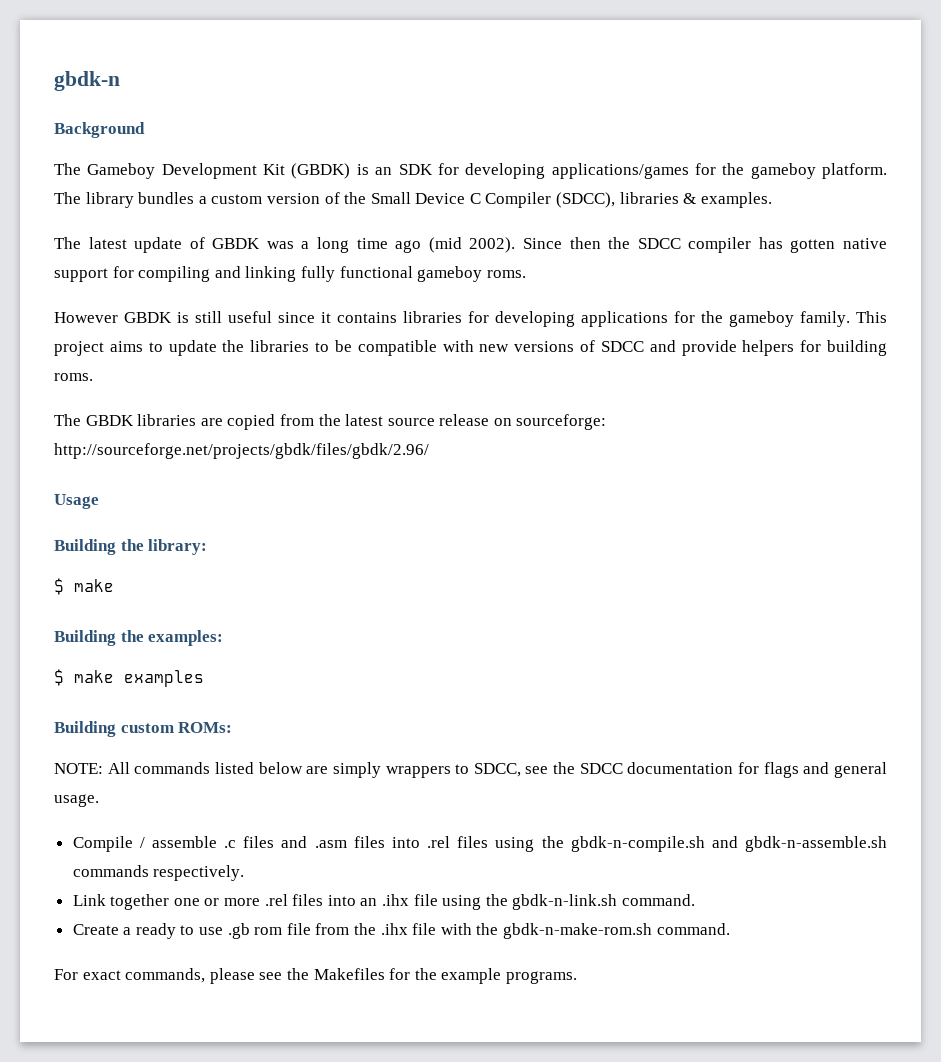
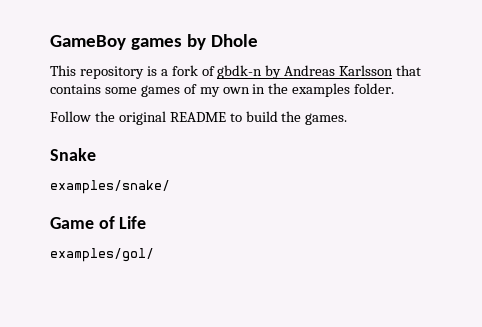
- gbdk-n
- Background
- The Gameboy Development Kit (GBDK) is an SDK for developing applications/games for the gameboy platform. The library bundles a custom version of the Small Device C Compiler (SDCC), libraries & examples.
- The latest update of GBDK was a long time ago (mid 2002). Since then the SDCC compiler has gotten native support for compiling and linking fully functional gameboy roms.
- However GBDK is still useful since it contains libraries for developing applications for the gameboy family. This project aims to update the libraries to be compatible with new versions of SDCC and provide helpers for building roms.
- The GBDK libraries are copied from the latest source release on sourceforge: http://sourceforge.net/projects/gbdk/files/gbdk/2.96/
- Usage
- Building the library:
- $ make
- Building the examples:
- $ make examples
- Building custom ROMs:
- NOTE: All commands listed below are simply wrappers to SDCC, see the SDCC documentation for flags and general usage.
- Compile / assemble .c files and .asm files into .rel files using the gbdk-n-compile.sh and gbdk-n-assemble.sh commands respectively.
- Link together one or more .rel files into an .ihx file using the gbdk-n-link.sh command.
- Create a ready to use .gb rom file from the .ihx file with the gbdk-n-make-rom.sh command.
- For exact commands, please see the Makefiles for the example programs.
+ GameBoy games by Dhole
+ This repository is a fork of gbdk-n by Andreas Karlsson that contains some games of my own in the examples folder.
+ Follow the original README to build the games.
+ Snake
+ examples/snake/
+ Game of Life
+ examples/gol/

